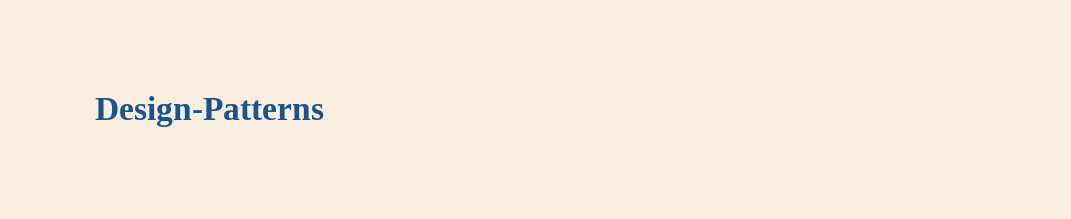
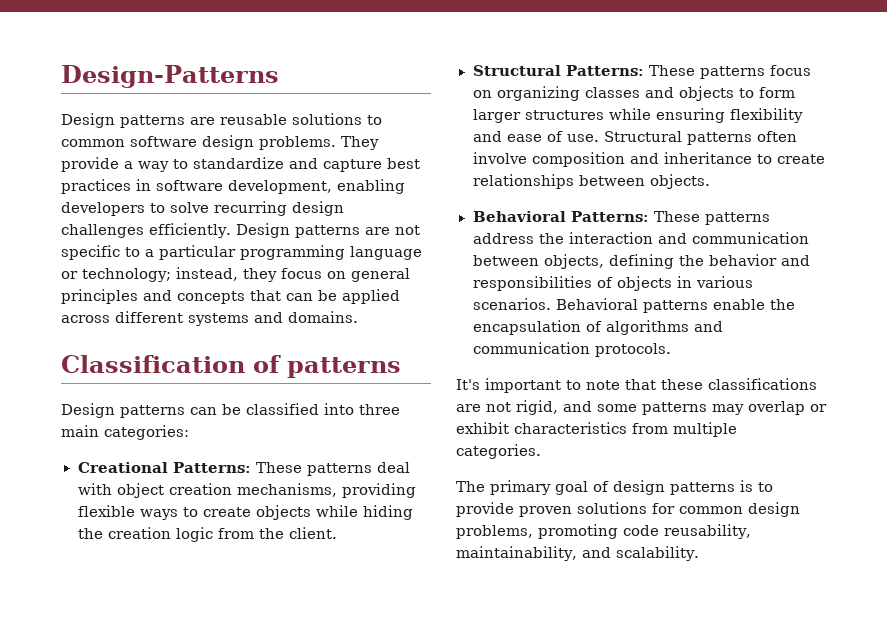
+ Design patterns are reusable solutions to common software design problems. They provide a way to standardize and capture best practices in software development, enabling developers to solve recurring design challenges efficiently. Design patterns are not specific to a particular programming language or technology; instead, they focus on general principles and concepts that can be applied across different systems and domains.
+ Classification of patterns
+ Design patterns can be classified into three main categories:
+ Creational Patterns: These patterns deal with object creation mechanisms, providing flexible ways to create objects while hiding the creation logic from the client.
+ Structural Patterns: These patterns focus on organizing classes and objects to form larger structures while ensuring flexibility and ease of use. Structural patterns often involve composition and inheritance to create relationships between objects.
+ Behavioral Patterns: These patterns address the interaction and communication between objects, defining the behavior and responsibilities of objects in various scenarios. Behavioral patterns enable the encapsulation of algorithms and communication protocols.
+ It's important to note that these classifications are not rigid, and some patterns may overlap or exhibit characteristics from multiple categories.
+ The primary goal of design patterns is to provide proven solutions for common design problems, promoting code reusability, maintainability, and scalability.

